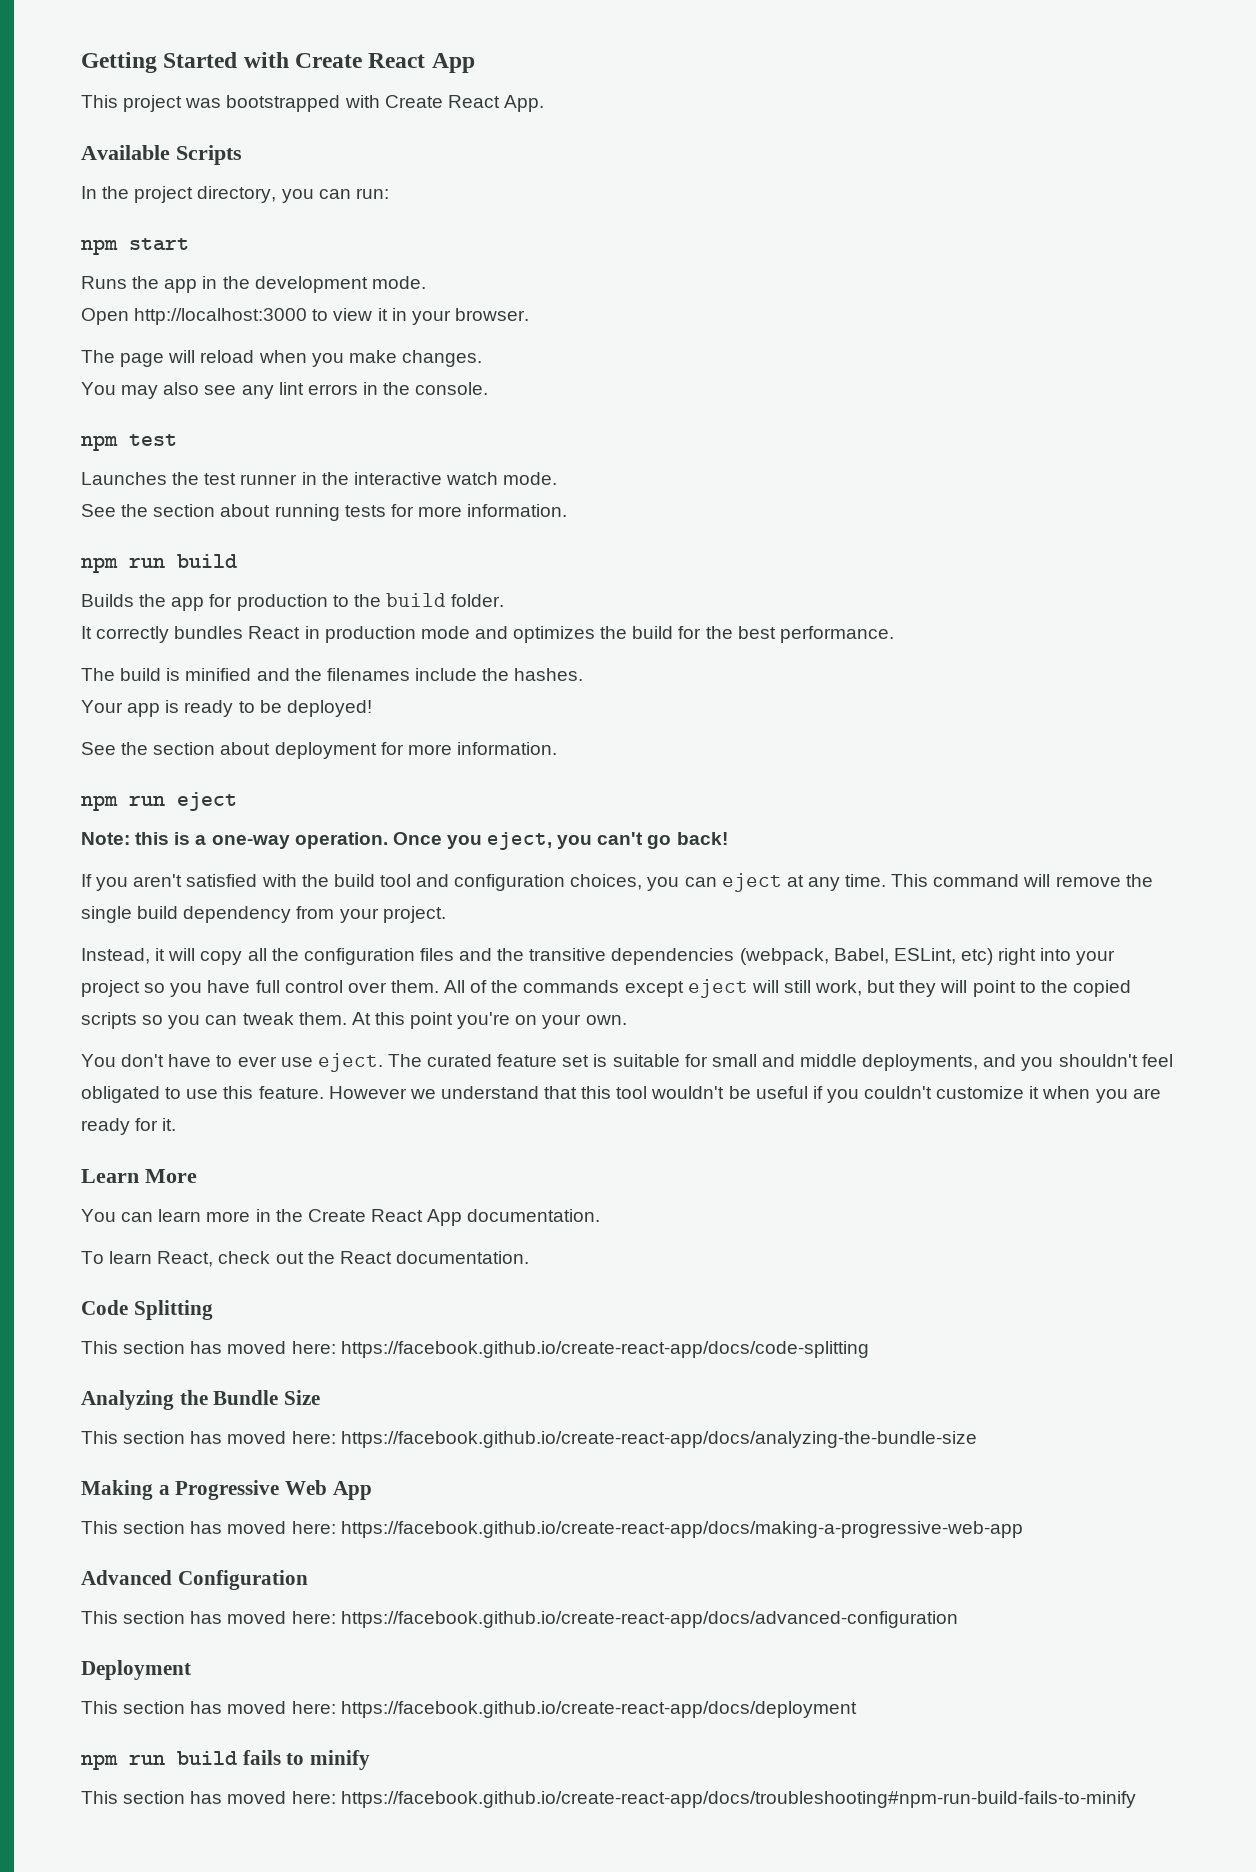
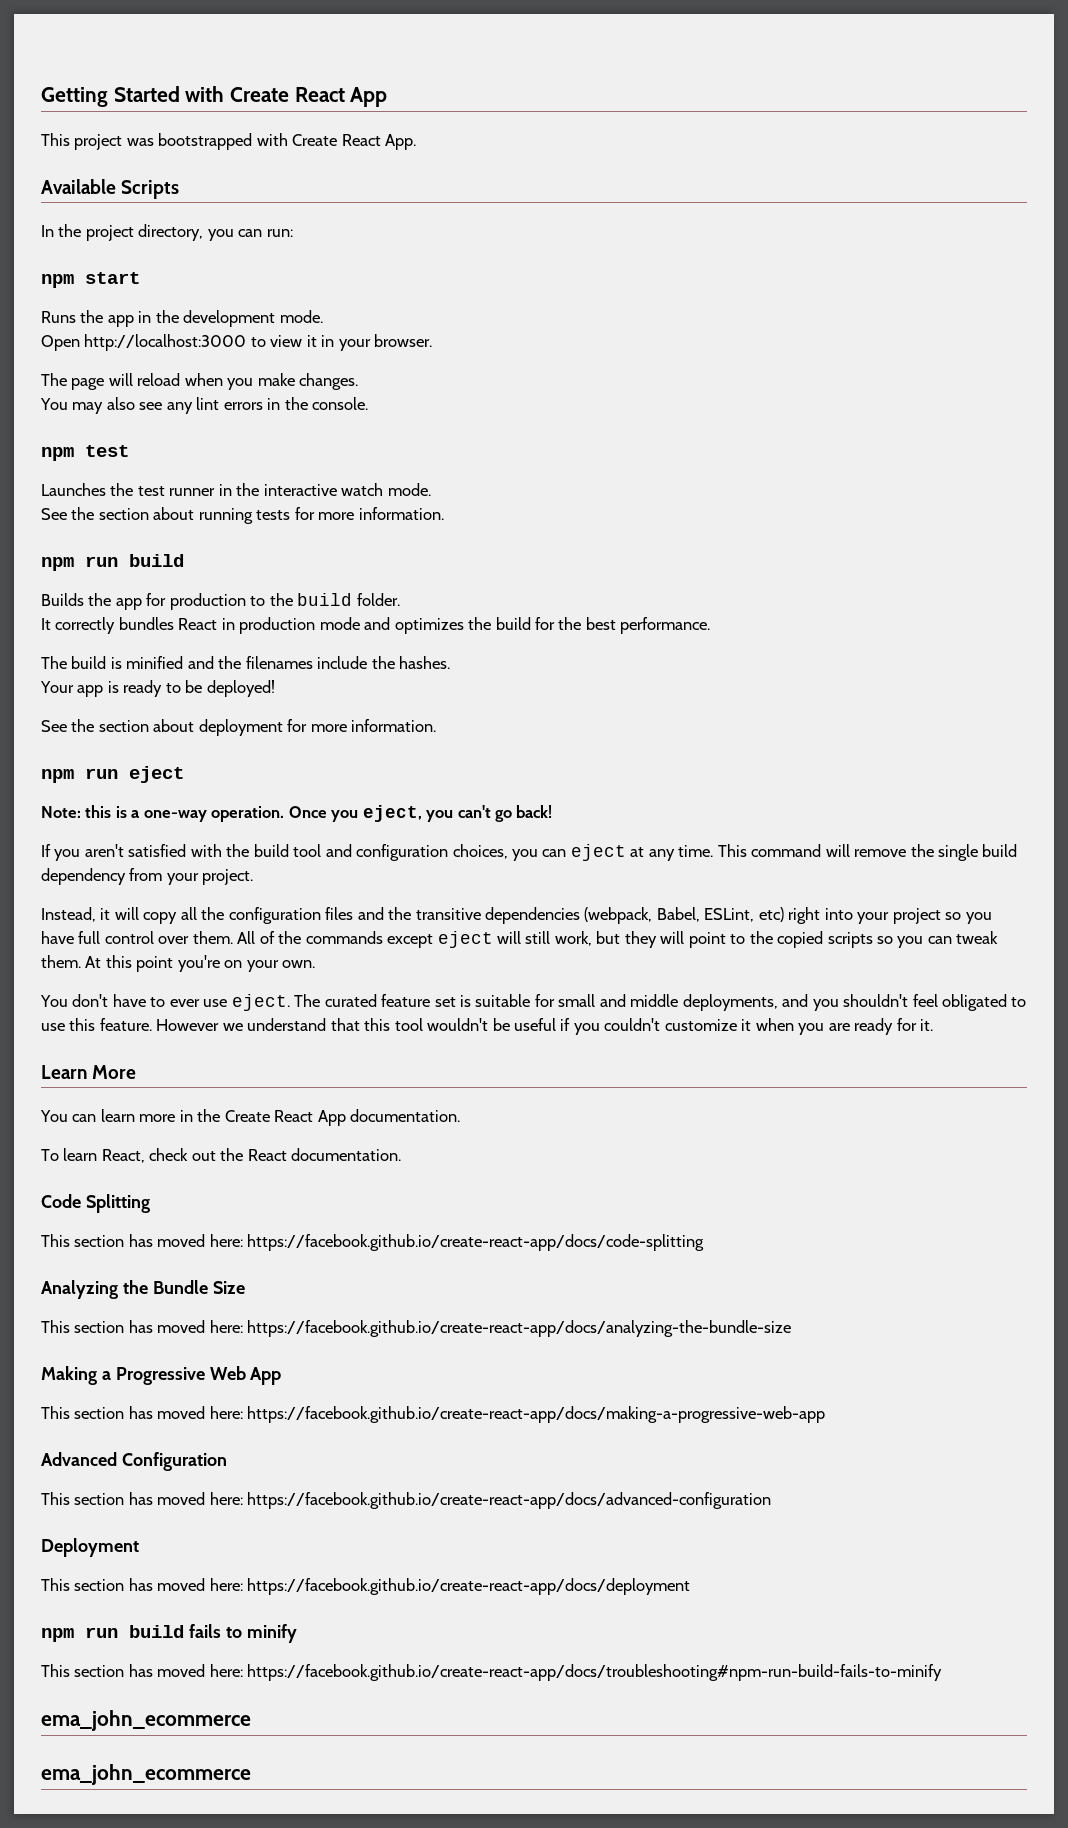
  This section has moved here: https://facebook.github.io/create-react-app/docs/troubleshooting#npm-run-build-fails-to-minify
+ ema_john_ecommerce
+ ema_john_ecommerce

